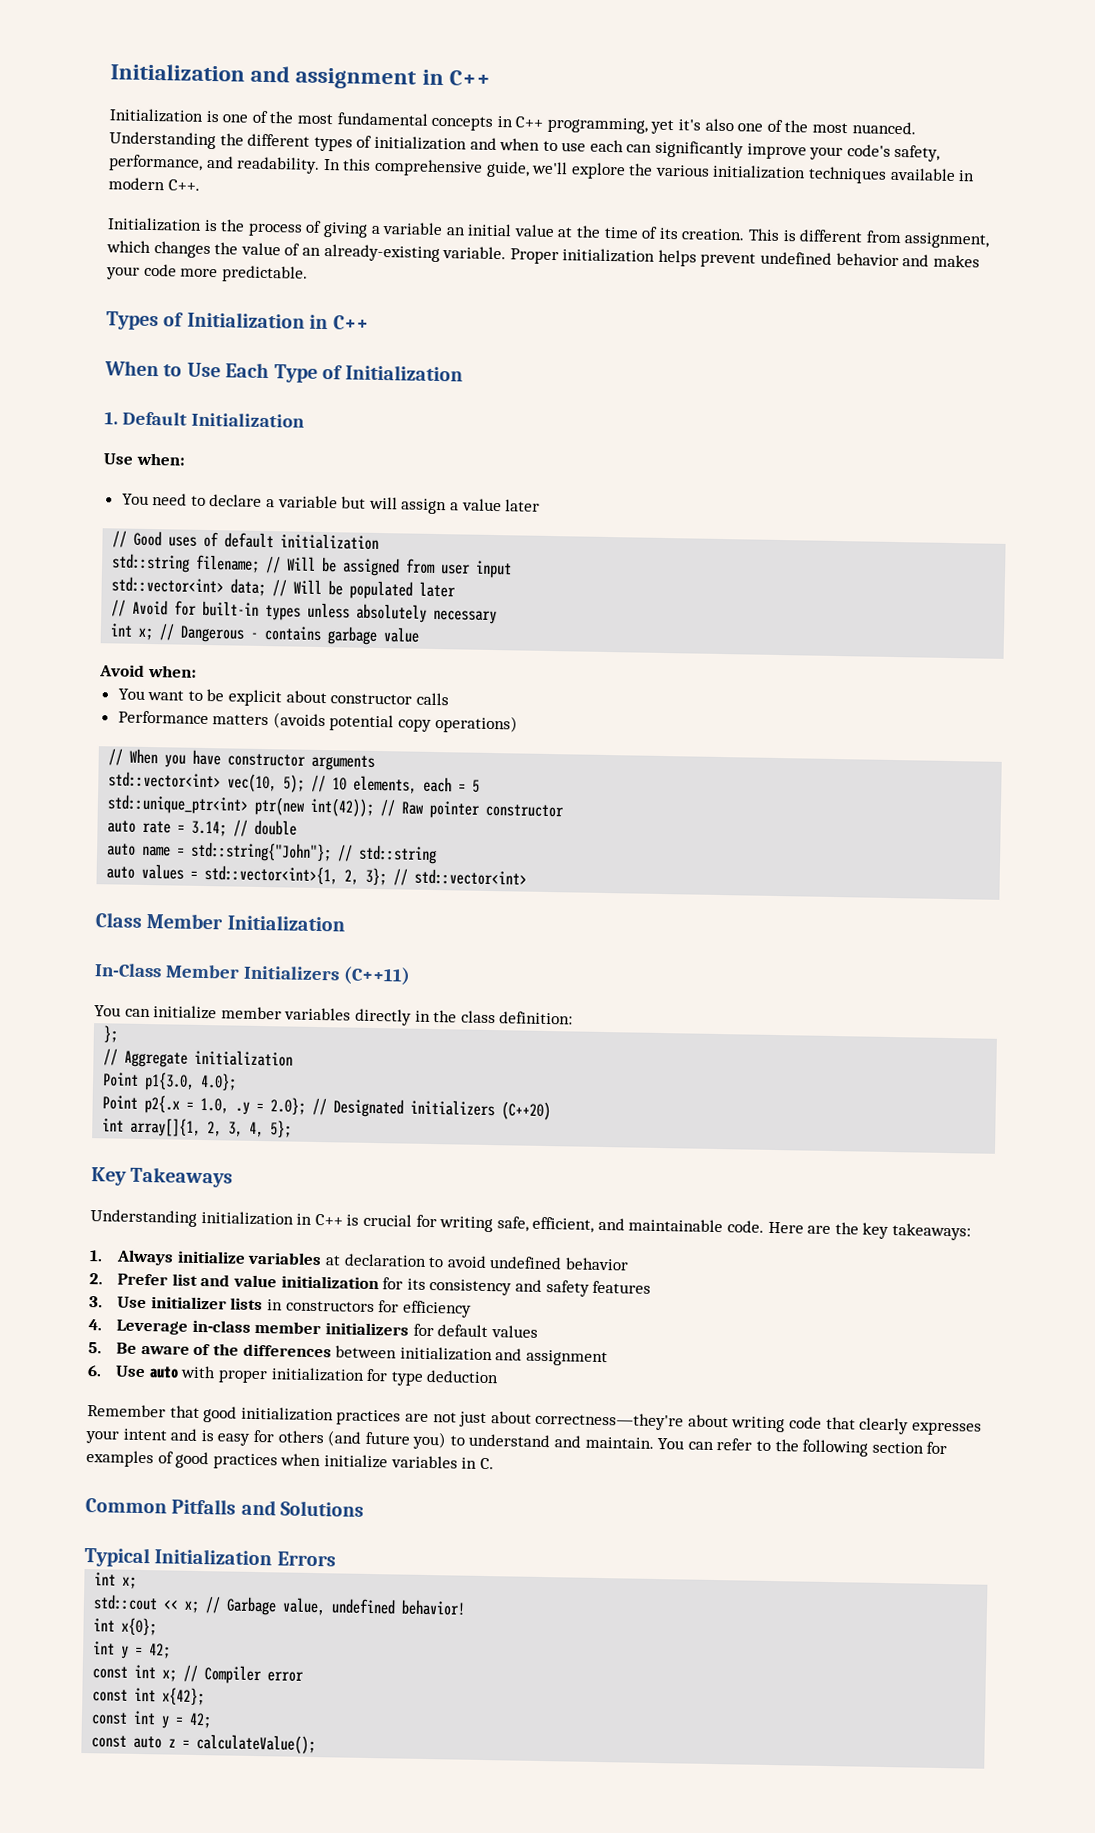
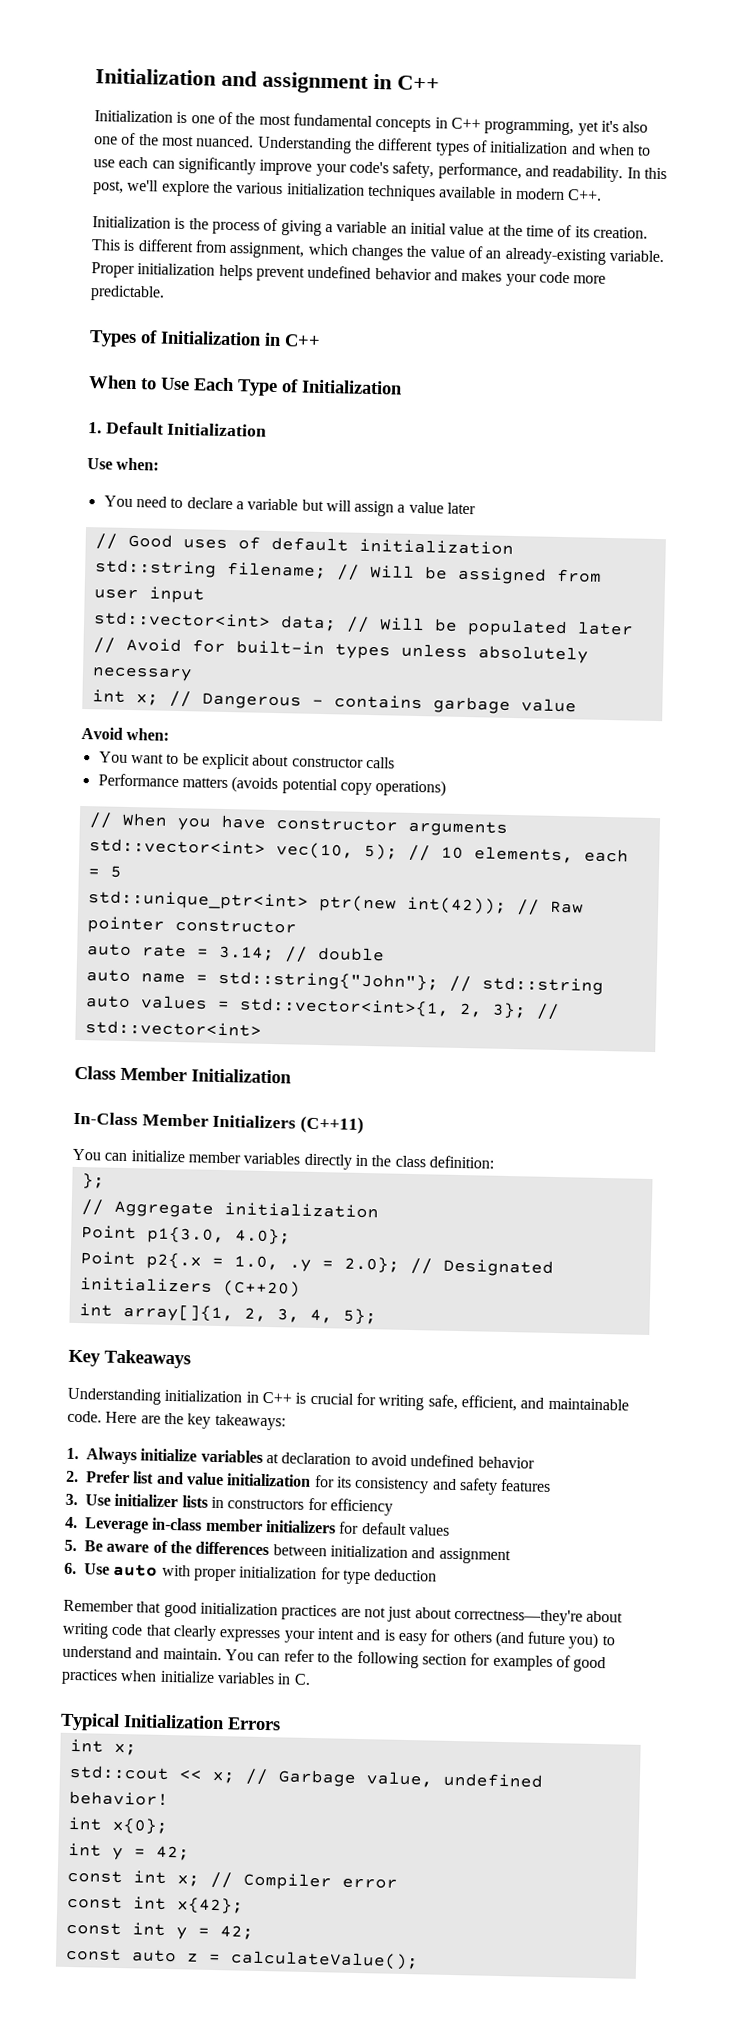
- In this comprehensive guide, we'll explore the various initialization techniques available in modern C++.
+ In this post, we'll explore the various initialization techniques available in modern C++.
- Common Pitfalls and Solutions

